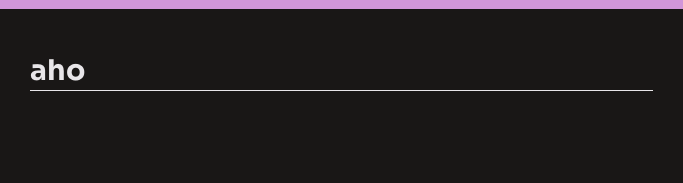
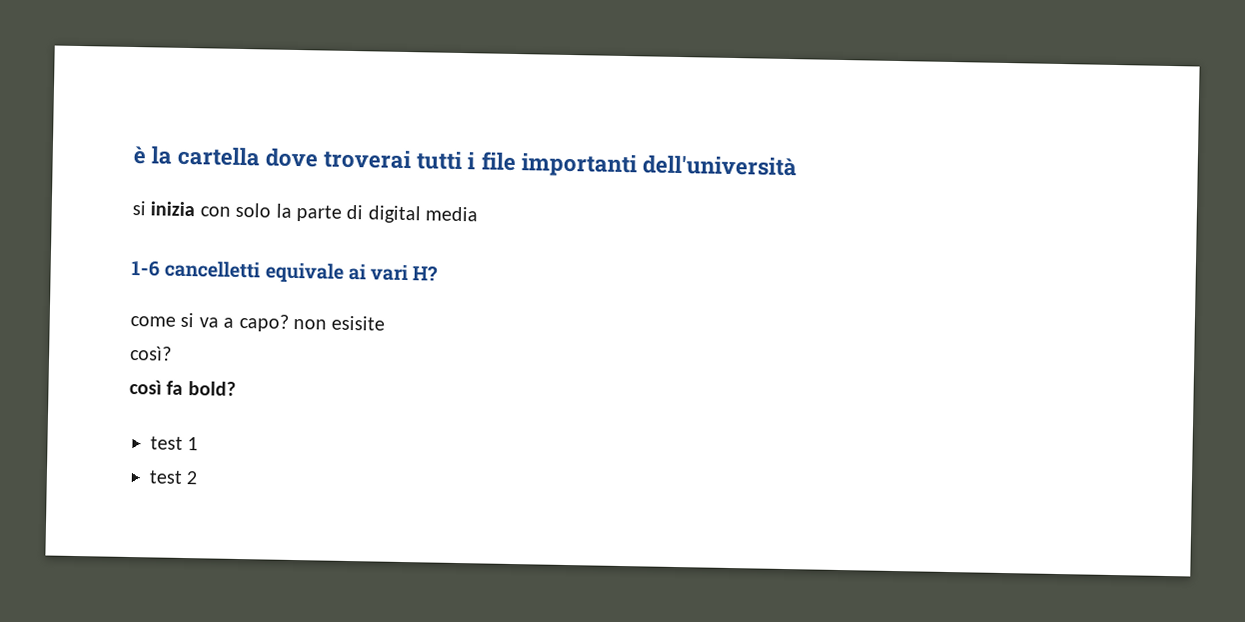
- aho
+ è la cartella dove troverai tutti i file importanti dell'università
+ si inizia con solo la parte di digital media
+ 1-6 cancelletti equivale ai vari H?
+ come si va a capo? non esisite
+ così?
+ così fa bold?
+ test 1
+ test 2

